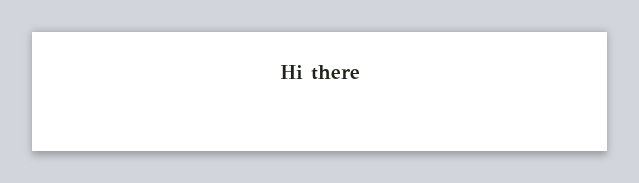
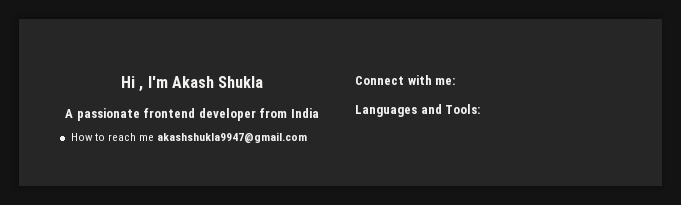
- Hi there
+ Hi , I'm Akash Shukla
+ A passionate frontend developer from India
+ How to reach me akashshukla9947@gmail.com
+ Connect with me:
+ Languages and Tools:

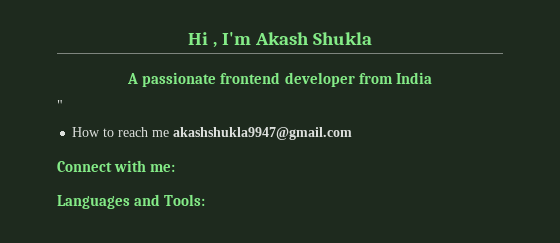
+ "

